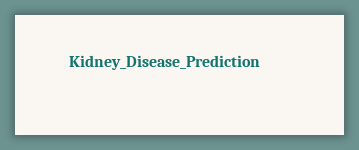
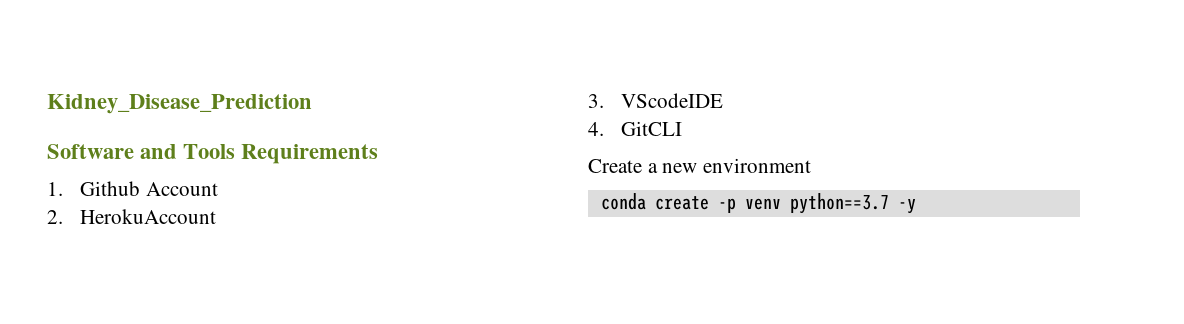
+ Software and Tools Requirements
+ 1. Github Account
+ 2. HerokuAccount
+ 3. VScodeIDE
+ 4. GitCLI
+ Create a new environment
+ conda create -p venv python==3.7 -y

